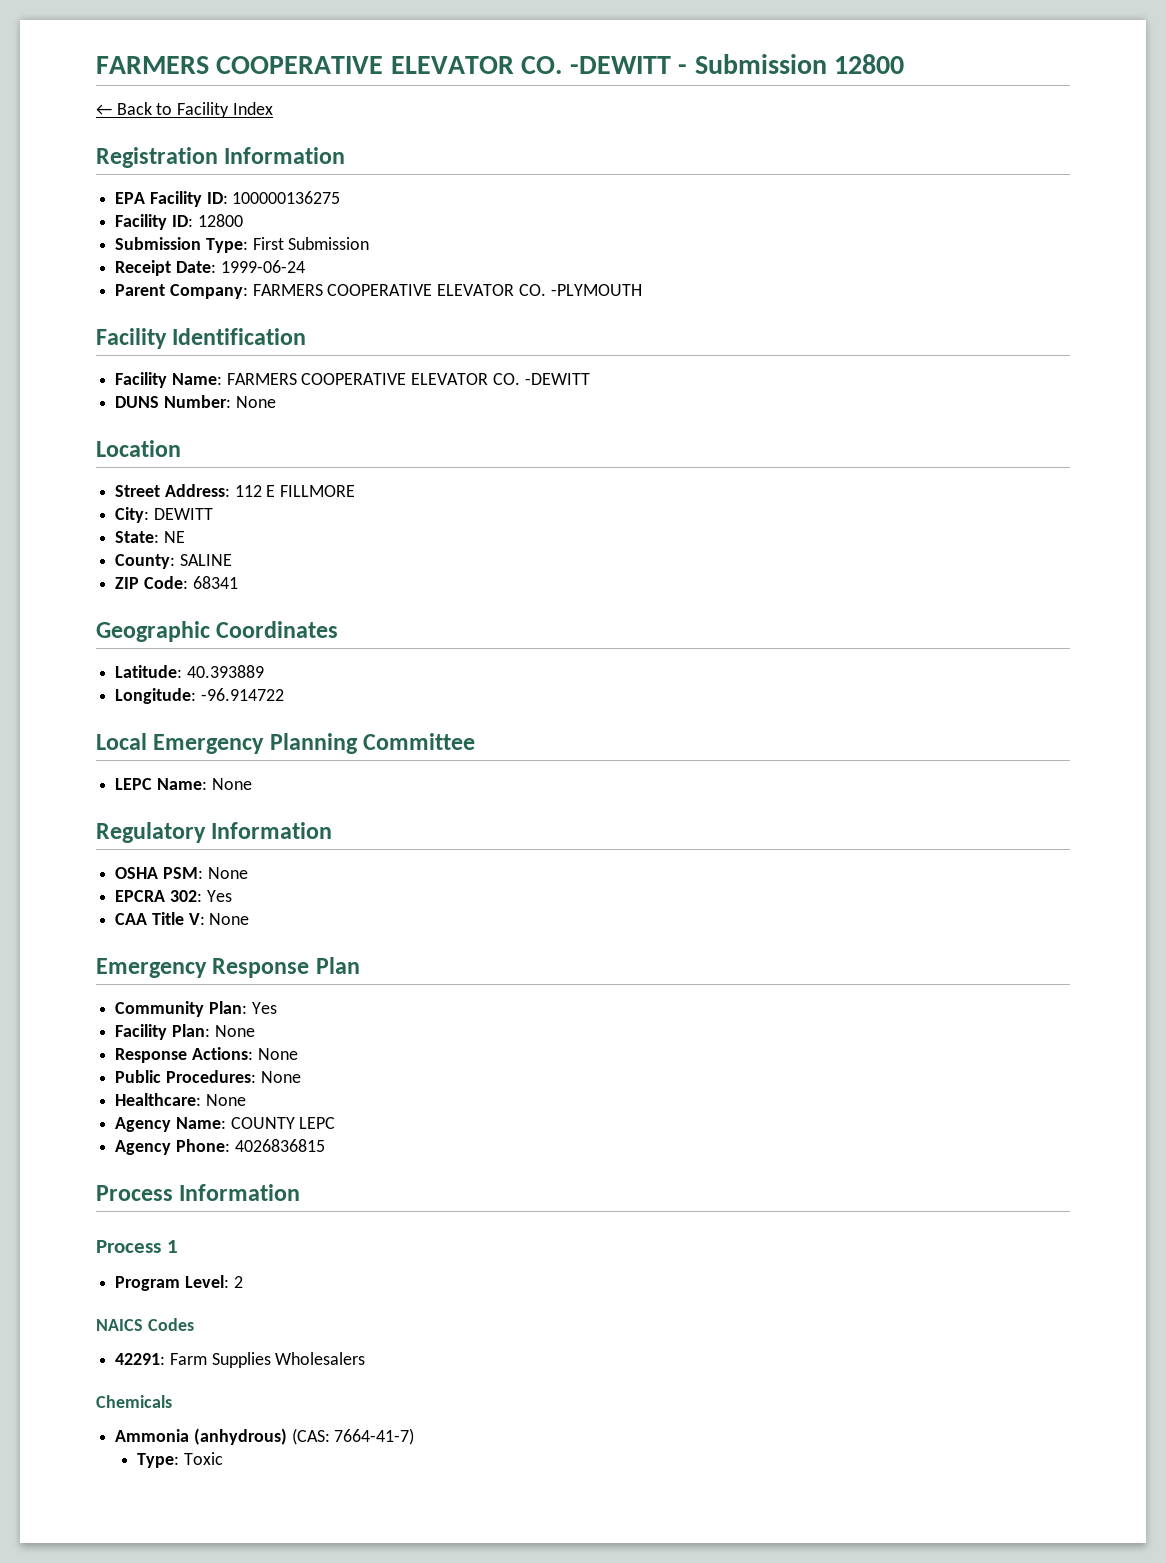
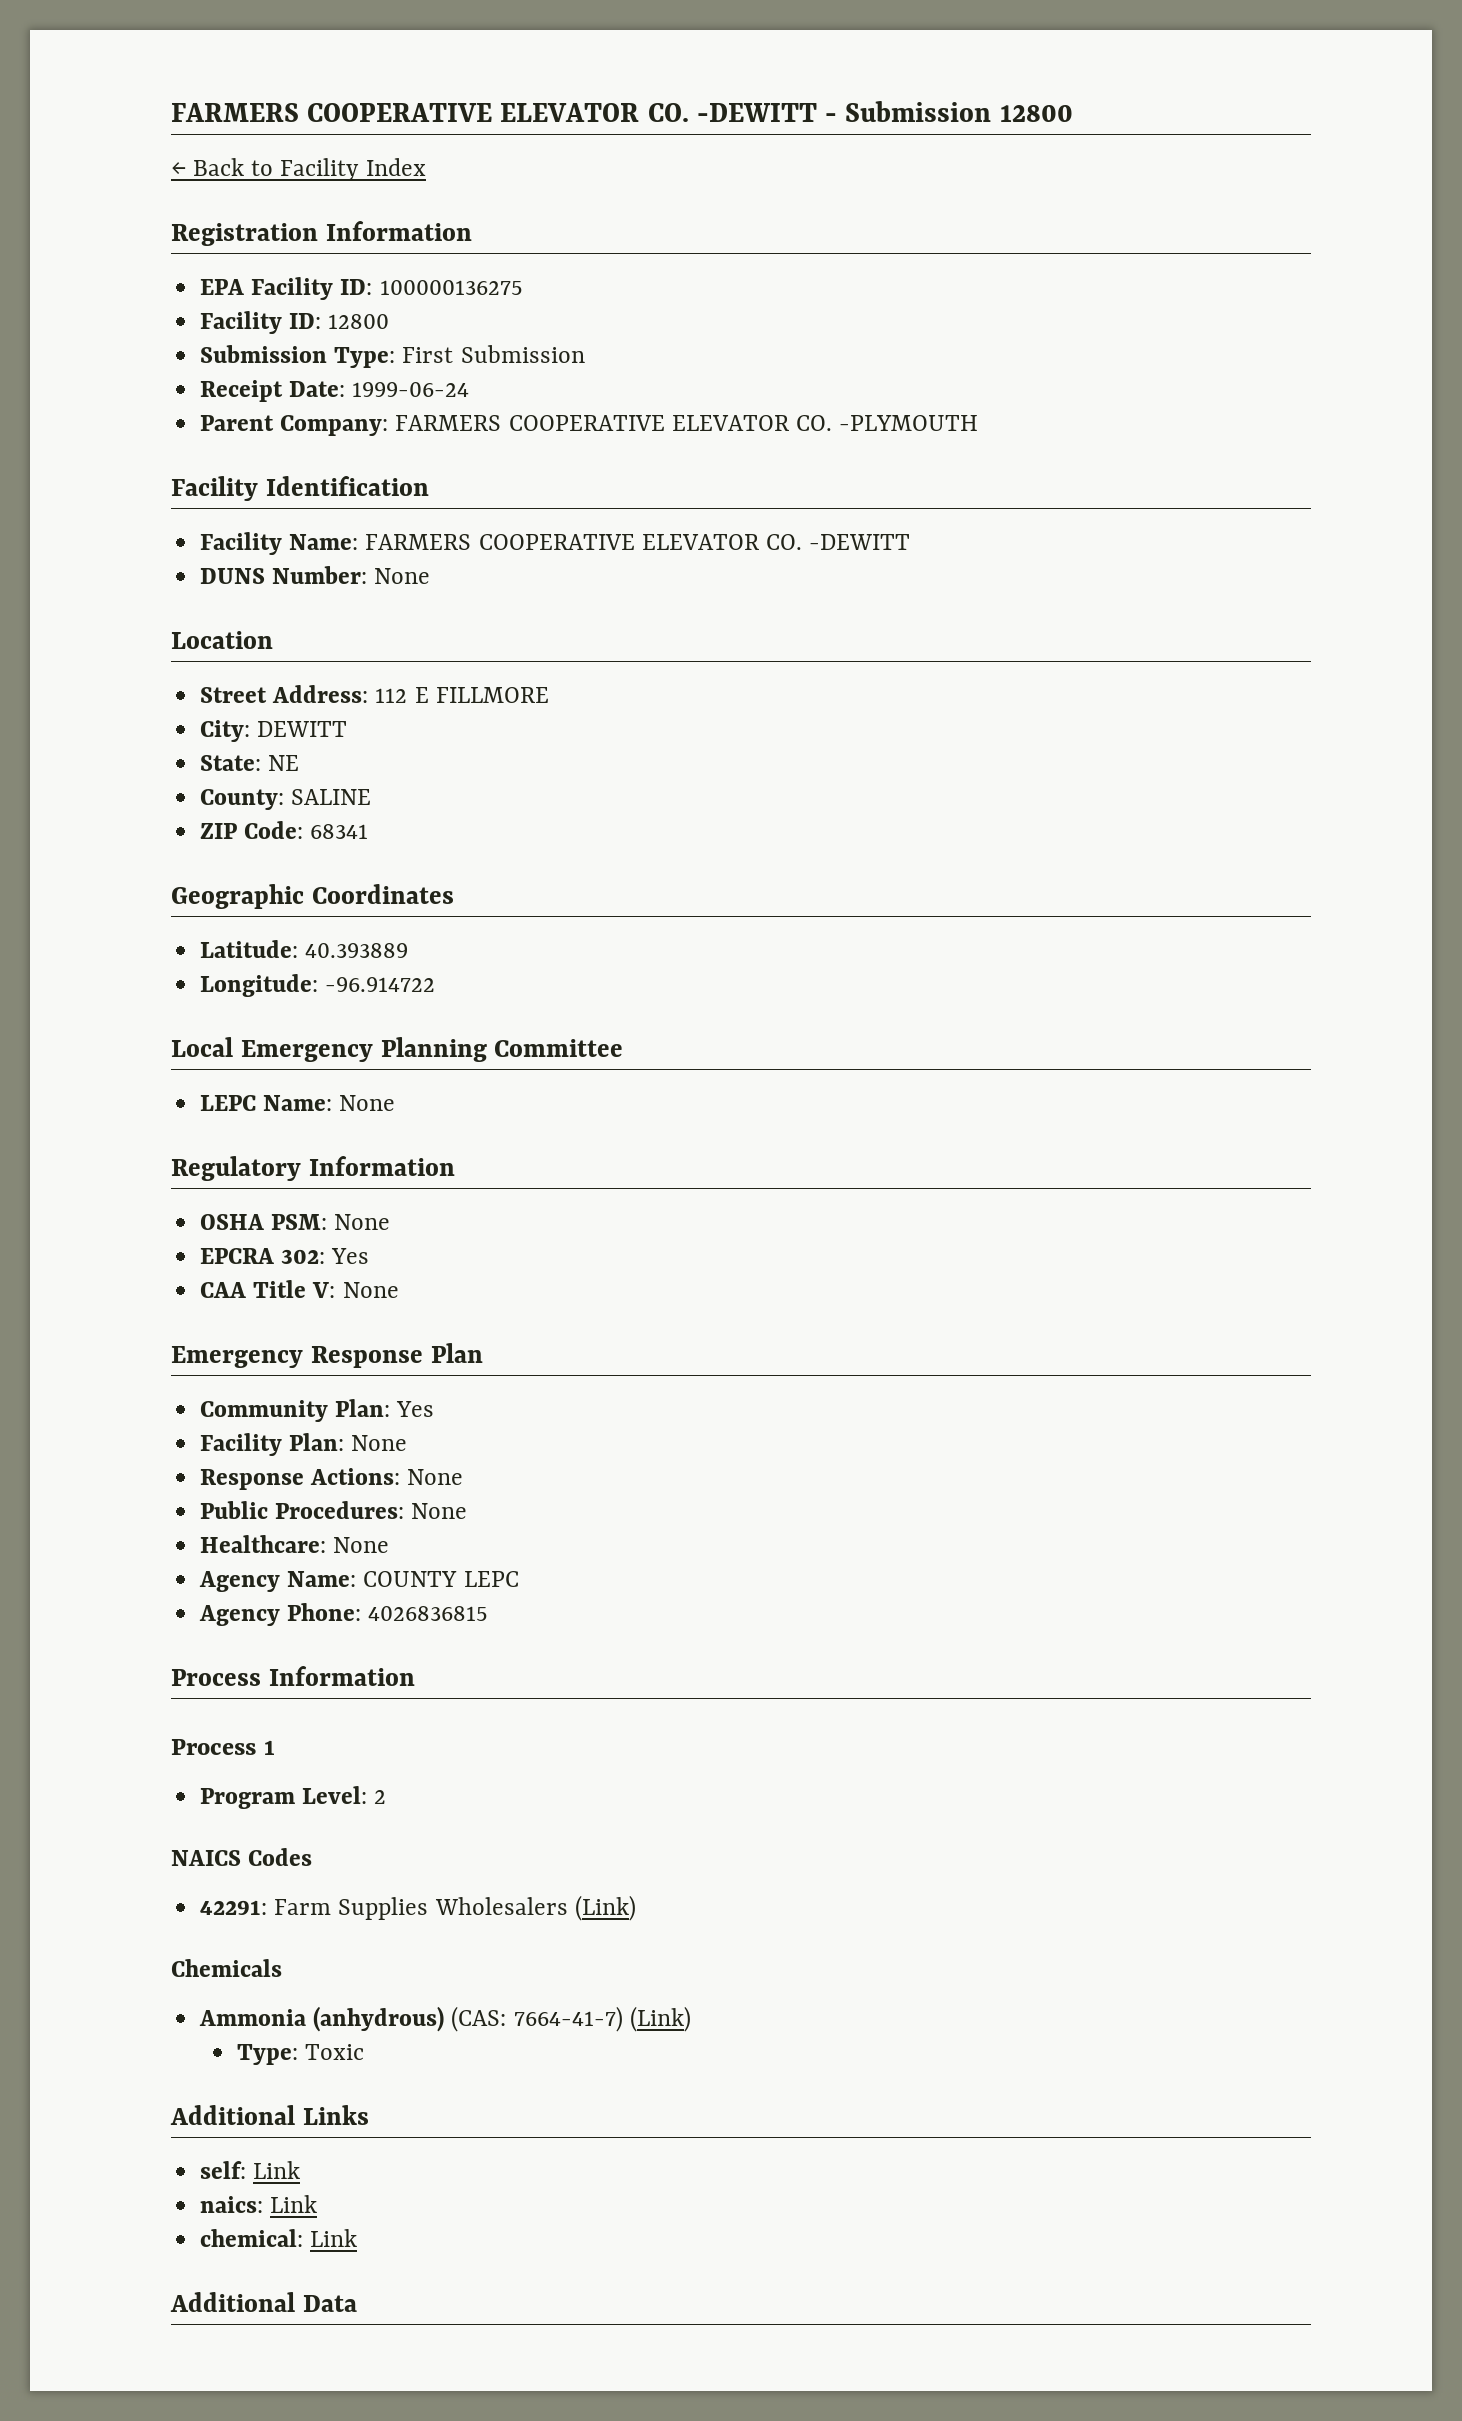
- 42291: Farm Supplies Wholesalers
+ 42291: Farm Supplies Wholesalers (Link)
- Ammonia (anhydrous) (CAS: 7664-41-7)
+ Ammonia (anhydrous) (CAS: 7664-41-7) (Link)
+ Additional Links
+ self: Link
+ naics: Link
+ chemical: Link
+ Additional Data

